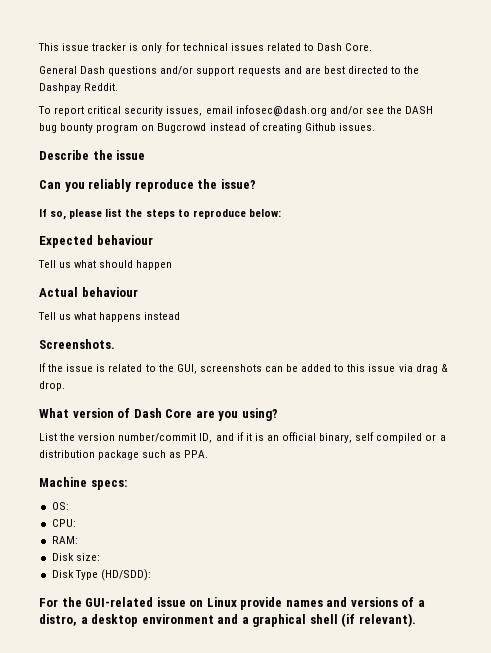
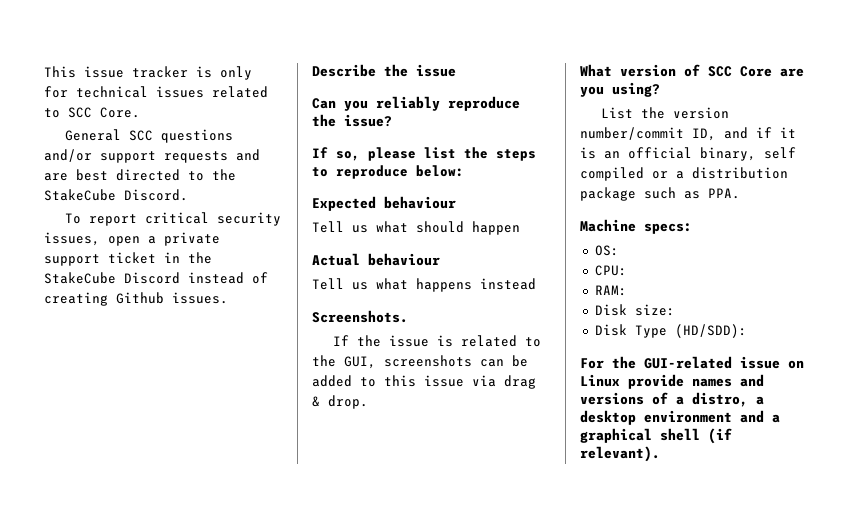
- This issue tracker is only for technical issues related to Dash Core.
+ This issue tracker is only for technical issues related to SCC Core.
- General Dash questions and/or support requests and are best directed to the Dashpay Reddit.
+ General SCC questions and/or support requests and are best directed to the StakeCube Discord.
- To report critical security issues, email infosec@dash.org and/or see the DASH bug bounty program on Bugcrowd instead of creating Github issues.
+ To report critical security issues, open a private support ticket in the StakeCube Discord instead of creating Github issues.
- What version of Dash Core are you using?
+ What version of SCC Core are you using?

